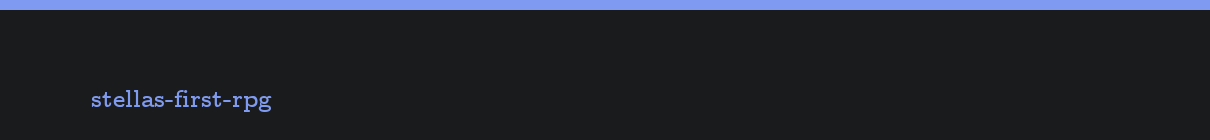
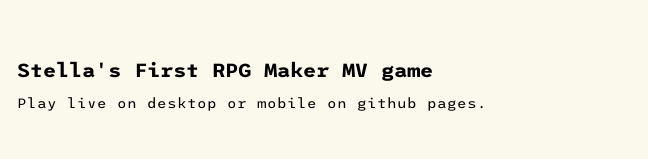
- stellas-first-rpg
+ Stella's First RPG Maker MV game
+ Play live on desktop or mobile on github pages.

